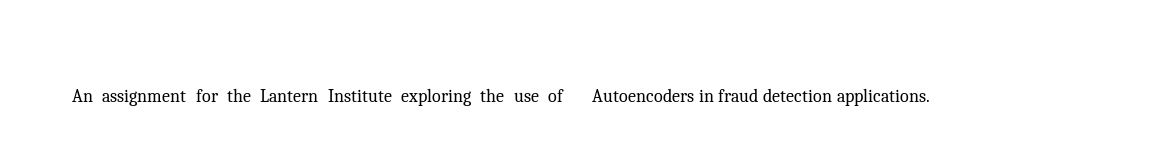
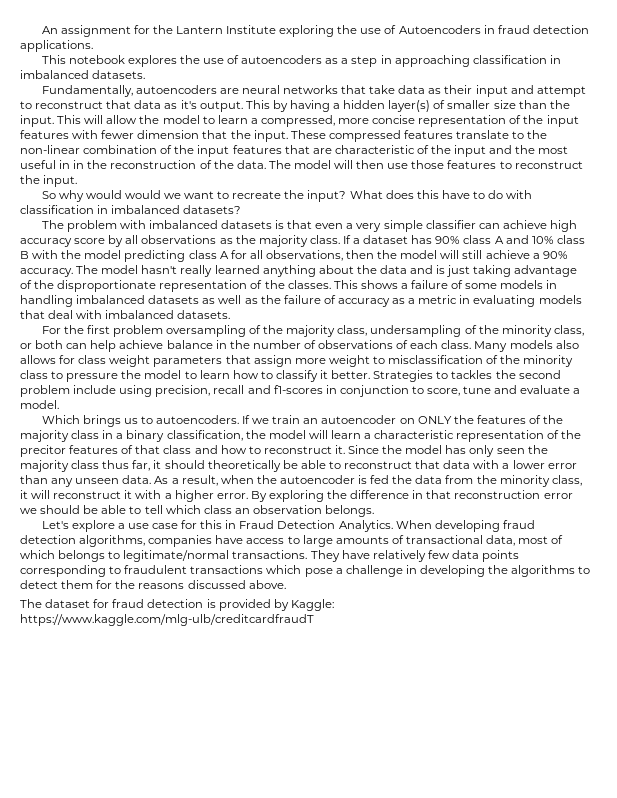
+ This notebook explores the use of autoencoders as a step in approaching classification in imbalanced datasets.
+ Fundamentally, autoencoders are neural networks that take data as their input and attempt to reconstruct that data as it's output. This by having a hidden layer(s) of smaller size than the input. This will allow the model to learn a compressed, more concise representation of the input features with fewer dimension that the input. These compressed features translate to the non-linear combination of the input features that are characteristic of the input and the most useful in in the reconstruction of the data. The model will then use those features to reconstruct the input.
+ So why would would we want to recreate the input? What does this have to do with classification in imbalanced datasets?
+ The problem with imbalanced datasets is that even a very simple classifier can achieve high accuracy score by all observations as the majority class. If a dataset has 90% class A and 10% class B with the model predicting class A for all observations, then the model will still achieve a 90% accuracy. The model hasn't really learned anything about the data and is just taking advantage of the disproportionate representation of the classes. This shows a failure of some models in handling imbalanced datasets as well as the failure of accuracy as a metric in evaluating models that deal with imbalanced datasets.
+ For the first problem oversampling of the majority class, undersampling of the minority class, or both can help achieve balance in the number of observations of each class. Many models also allows for class weight parameters that assign more weight to misclassification of the minority class to pressure the model to learn how to classify it better. Strategies to tackles the second problem include using precision, recall and f1-scores in conjunction to score, tune and evaluate a model.
+ Which brings us to autoencoders. If we train an autoencoder on ONLY the features of the majority class in a binary classification, the model will learn a characteristic representation of the precitor features of that class and how to reconstruct it. Since the model has only seen the majority class thus far, it should theoretically be able to reconstruct that data with a lower error than any unseen data. As a result, when the autoencoder is fed the data from the minority class, it will reconstruct it with a higher error. By exploring the difference in that reconstruction error we should be able to tell which class an observation belongs.
+ Let's explore a use case for this in Fraud Detection Analytics. When developing fraud detection algorithms, companies have access to large amounts of transactional data, most of which belongs to legitimate/normal transactions. They have relatively few data points corresponding to fraudulent transactions which pose a challenge in developing the algorithms to detect them for the reasons discussed above.
+ The dataset for fraud detection is provided by Kaggle: https://www.kaggle.com/mlg-ulb/creditcardfraudT

